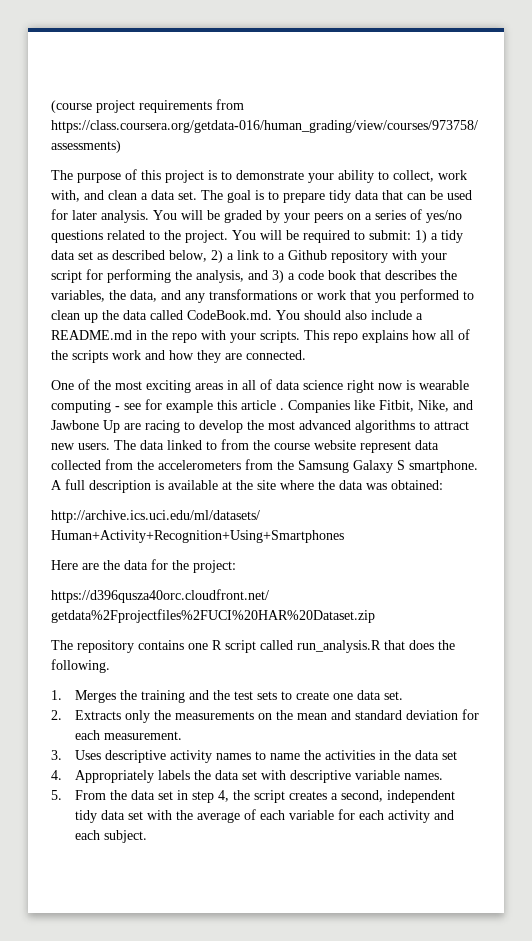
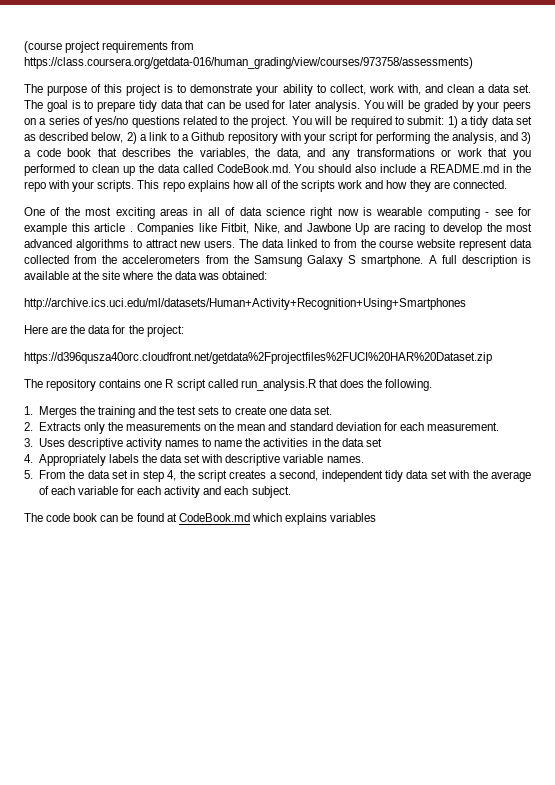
+ The code book can be found at CodeBook.md which explains variables

